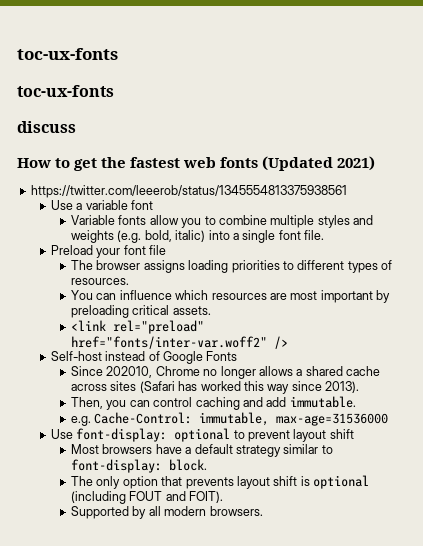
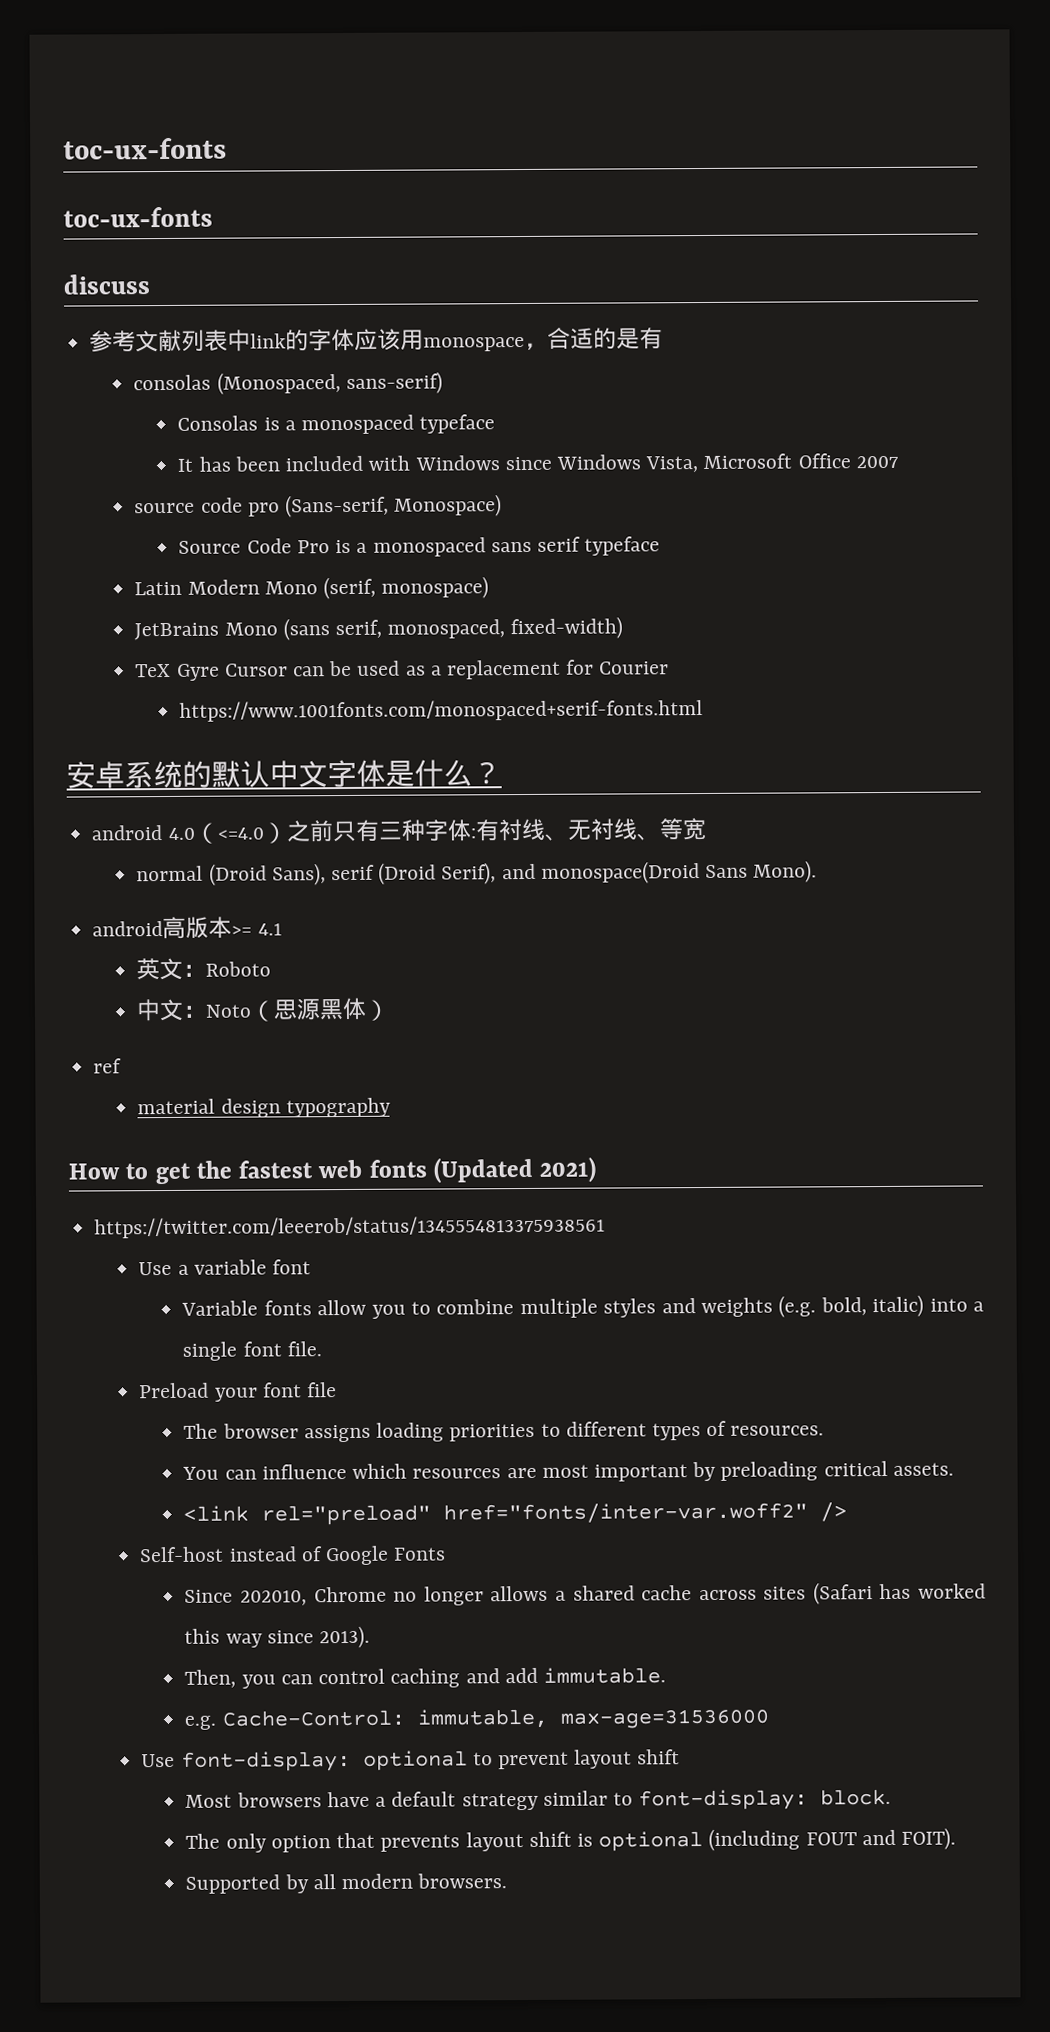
+ 参考文献列表中link的字体应该用monospace，合适的是有
+ consolas (Monospaced, sans-serif)
+ Consolas is a monospaced typeface
+ It has been included with Windows since Windows Vista, Microsoft Office 2007
+ source code pro (Sans-serif, Monospace)
+ Source Code Pro is a monospaced sans serif typeface
+ Latin Modern Mono (serif, monospace)
+ JetBrains Mono (sans serif, monospaced, fixed-width)
+ TeX Gyre Cursor can be used as a replacement for Courier
+ https://www.1001fonts.com/monospaced+serif-fonts.html
+ 安卓系统的默认中文字体是什么？
+ android 4.0（<=4.0）之前只有三种字体:有衬线、无衬线、等宽
+ normal (Droid Sans), serif (Droid Serif), and monospace(Droid Sans Mono).
+ android高版本>= 4.1
+ 英文：Roboto
+ 中文：Noto（思源黑体）
+ ref
+ material design typography

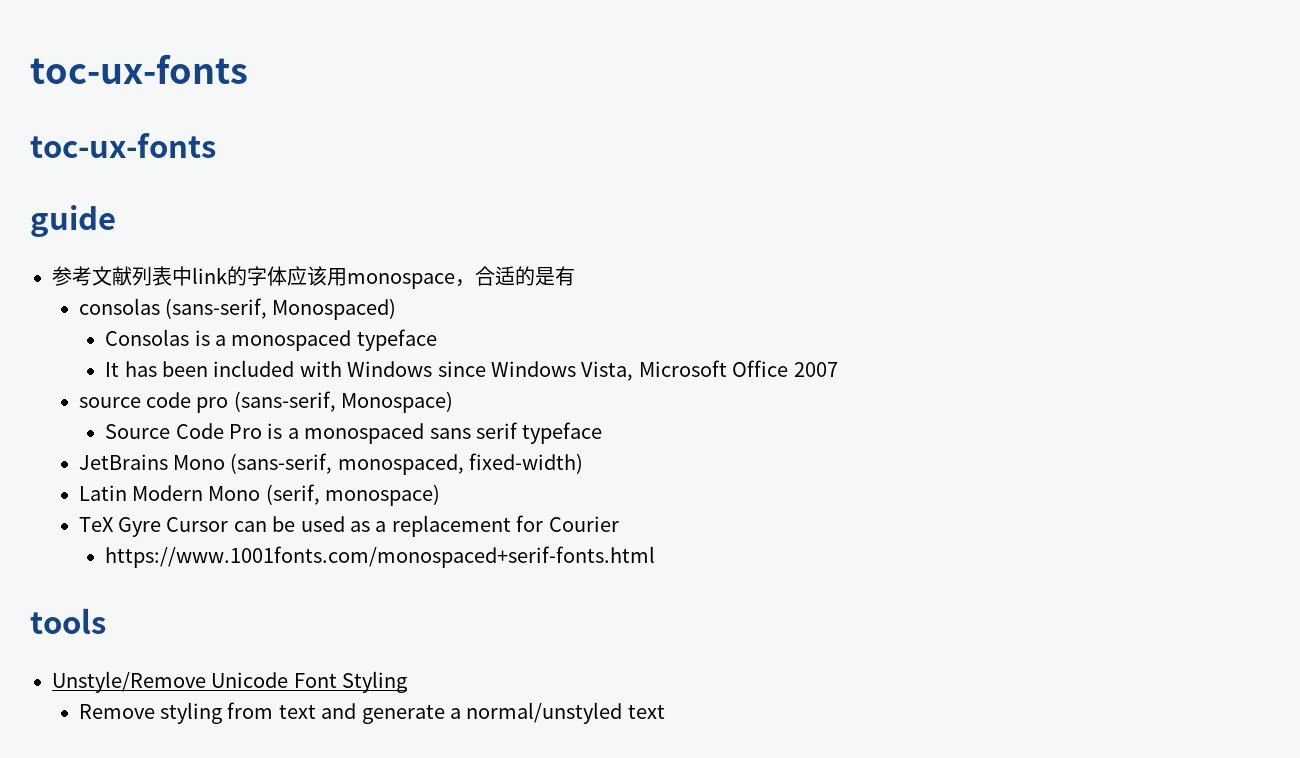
- discuss
+ guide
- consolas (Monospaced, sans-serif)
+ consolas (sans-serif, Monospaced)
- source code pro (Sans-serif, Monospace)
+ source code pro (sans-serif, Monospace)
+ JetBrains Mono (sans-serif, monospaced, fixed-width)
- JetBrains Mono (sans serif, monospaced, fixed-width)
- 安卓系统的默认中文字体是什么？
- android 4.0（<=4.0）之前只有三种字体:有衬线、无衬线、等宽
- normal (Droid Sans), serif (Droid Serif), and monospace(Droid Sans Mono).
- android高版本>= 4.1
- 英文：Roboto
- 中文：Noto（思源黑体）
- ref
- material design typography
- How to get the fastest web fonts (Updated 2021)
- https://twitter.com/leeerob/status/1345554813375938561
- Use a variable font
- Variable fonts allow you to combine multiple styles and weights (e.g. bold, italic) into a single font file.
- Preload your font file
- The browser assigns loading priorities to different types of resources.
- You can influence which resources are most important by preloading critical assets.
- <link rel="preload" href="fonts/inter-var.woff2" />
- Self-host instead of Google Fonts
- Since 202010, Chrome no longer allows a shared cache across sites (Safari has worked this way since 2013).
- Then, you can control caching and add immutable.
- e.g. Cache-Control: immutable, max-age=31536000
- Use font-display: optional to prevent layout shift
- Most browsers have a default strategy similar to font-display: block.
- The only option that prevents layout shift is optional (including FOUT and FOIT).
- Supported by all modern browsers.
+ tools
+ Unstyle/Remove Unicode Font Styling
+ Remove styling from text and generate a normal/unstyled text

